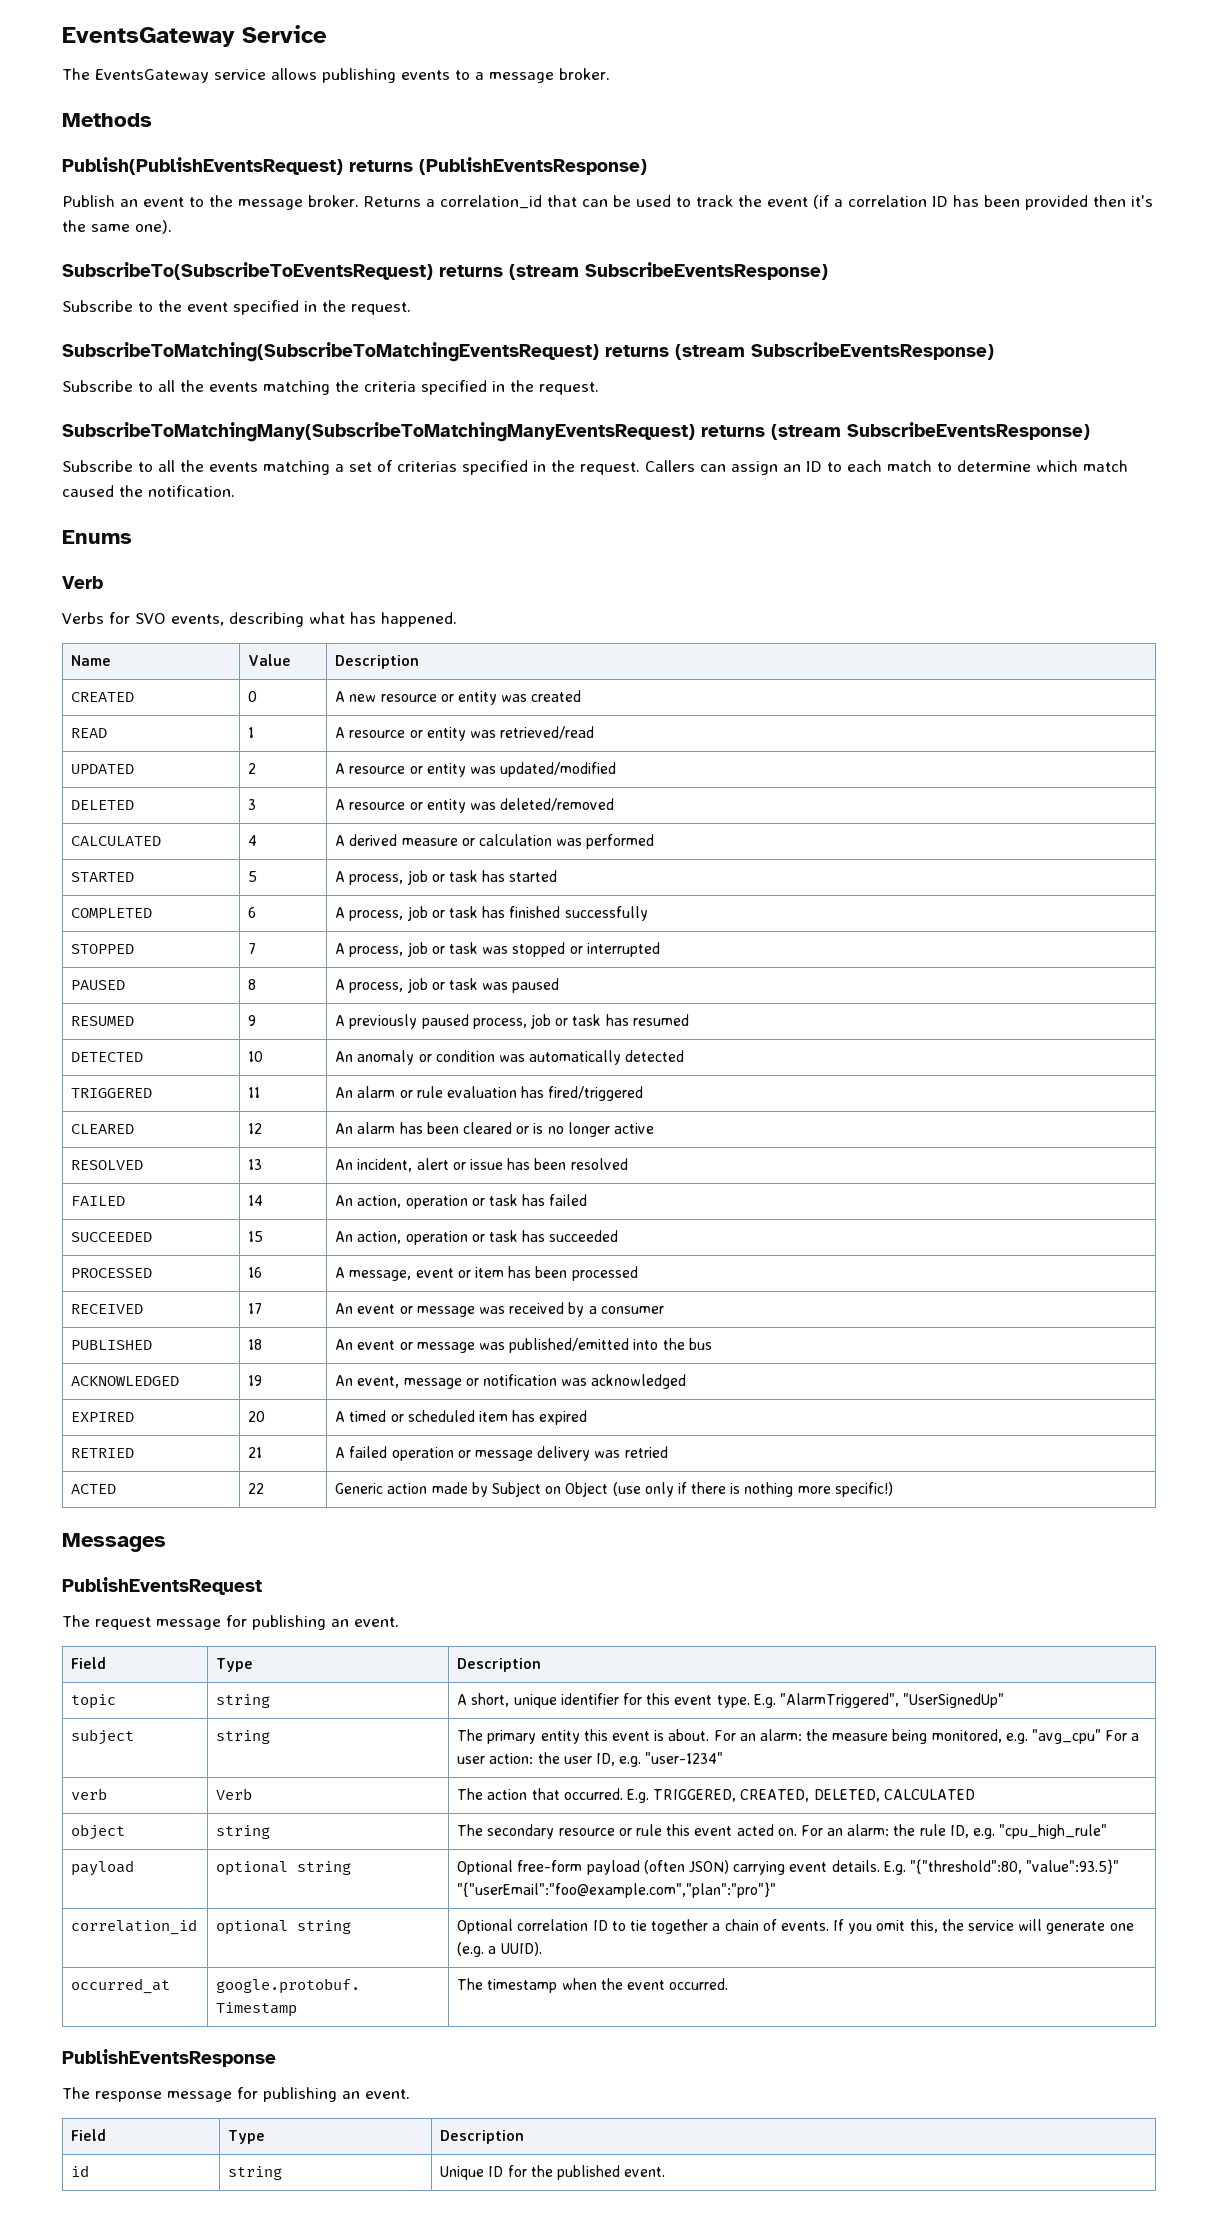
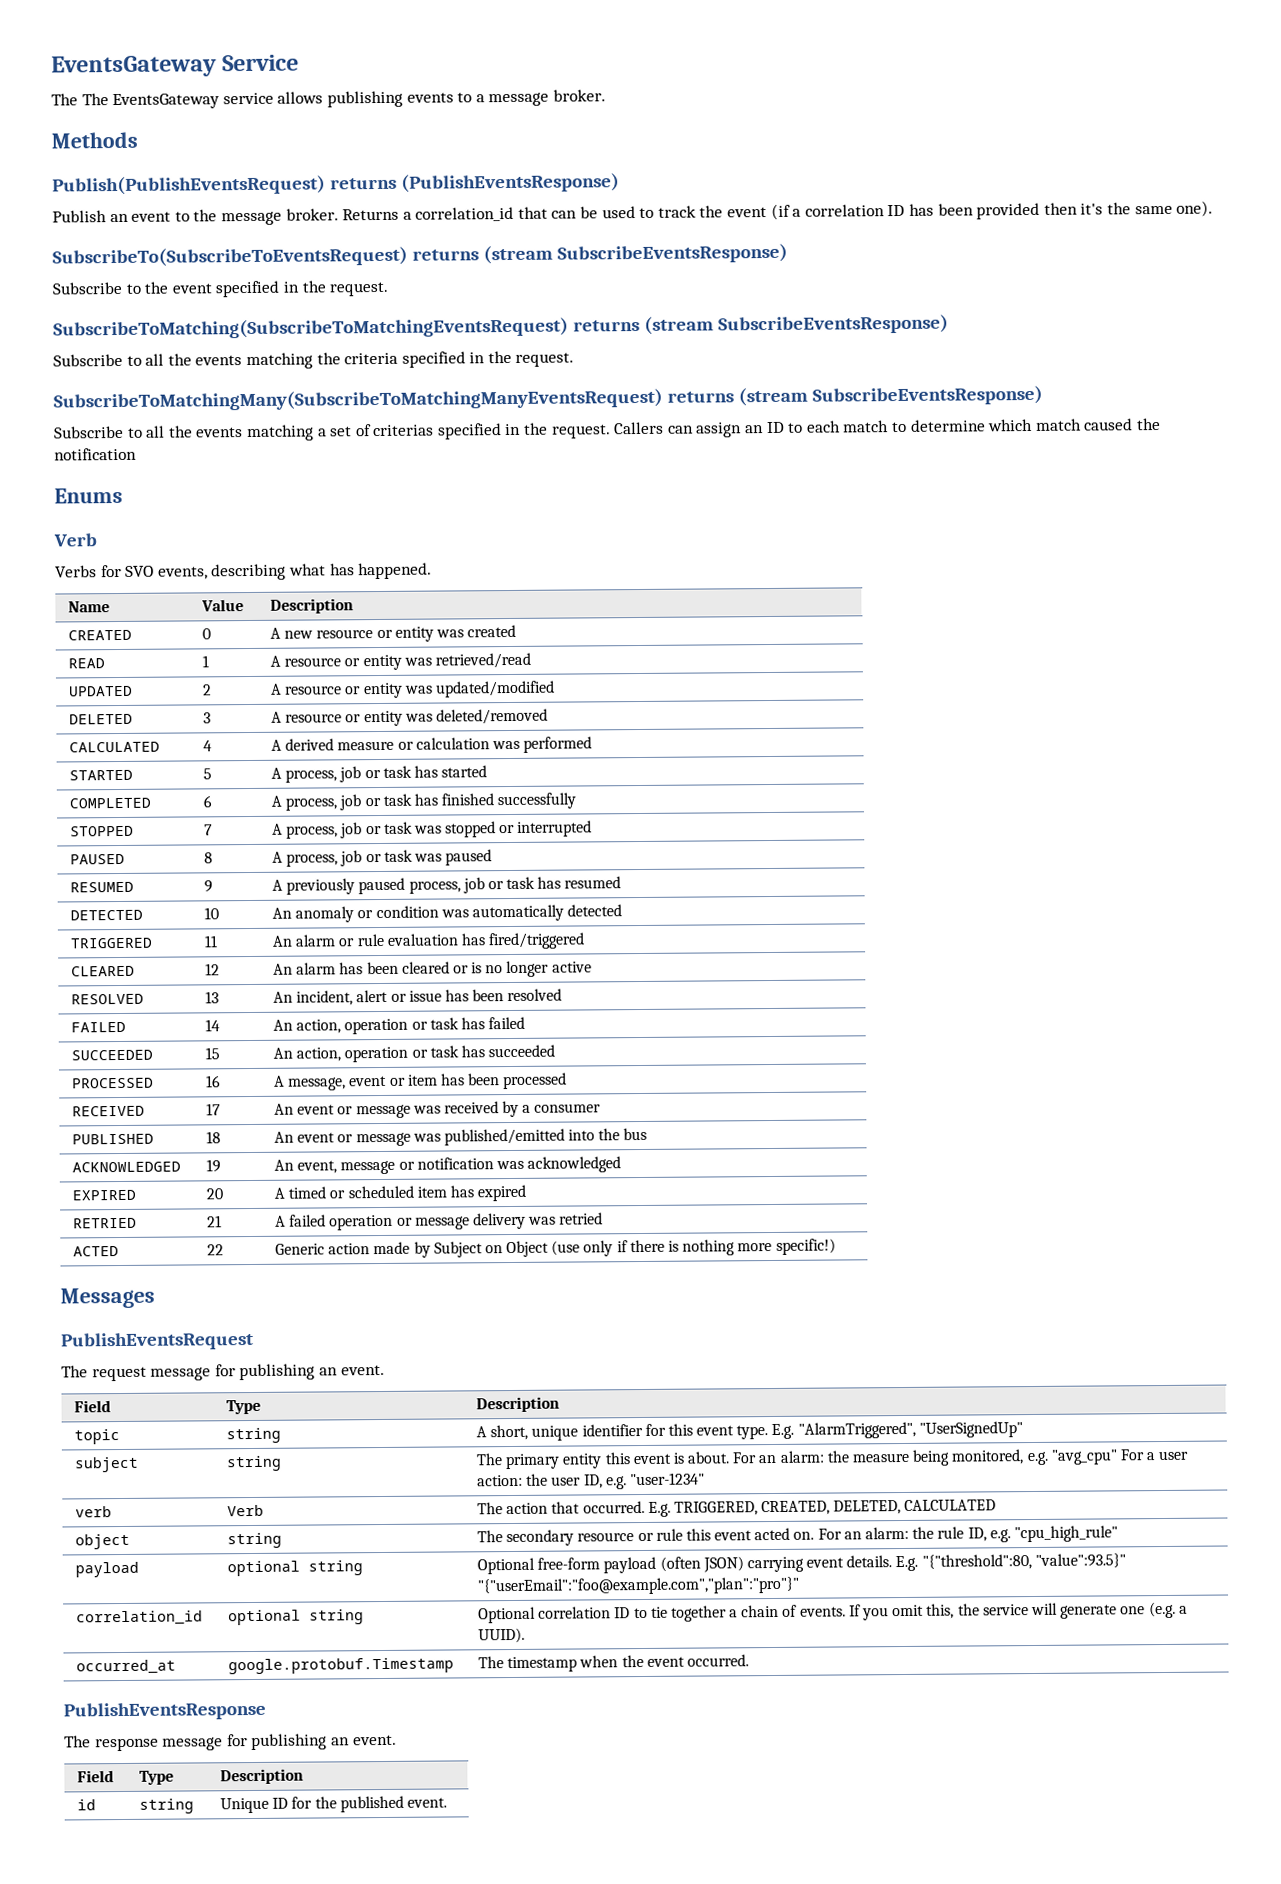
- The EventsGateway service allows publishing events to a message broker.
+ The The EventsGateway service allows publishing events to a message broker.
- Callers can assign an ID to each match to determine which match caused the notification.
+ Callers can assign an ID to each match to determine which match caused the notification

